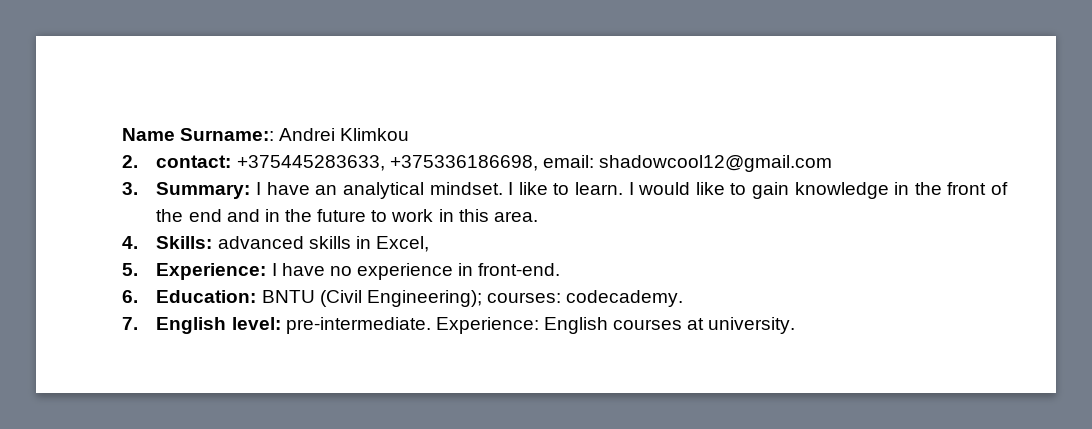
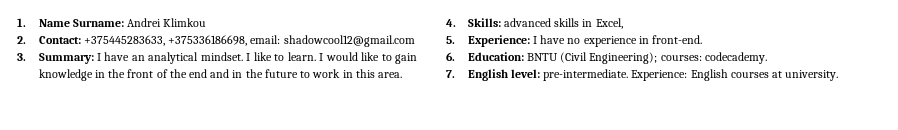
- Name Surname:: Andrei Klimkou
+ 1. Name Surname: Andrei Klimkou
- 2. contact: +375445283633, +375336186698, email: shadowcool12@gmail.com
+ 2. Contact: +375445283633, +375336186698, email: shadowcool12@gmail.com

